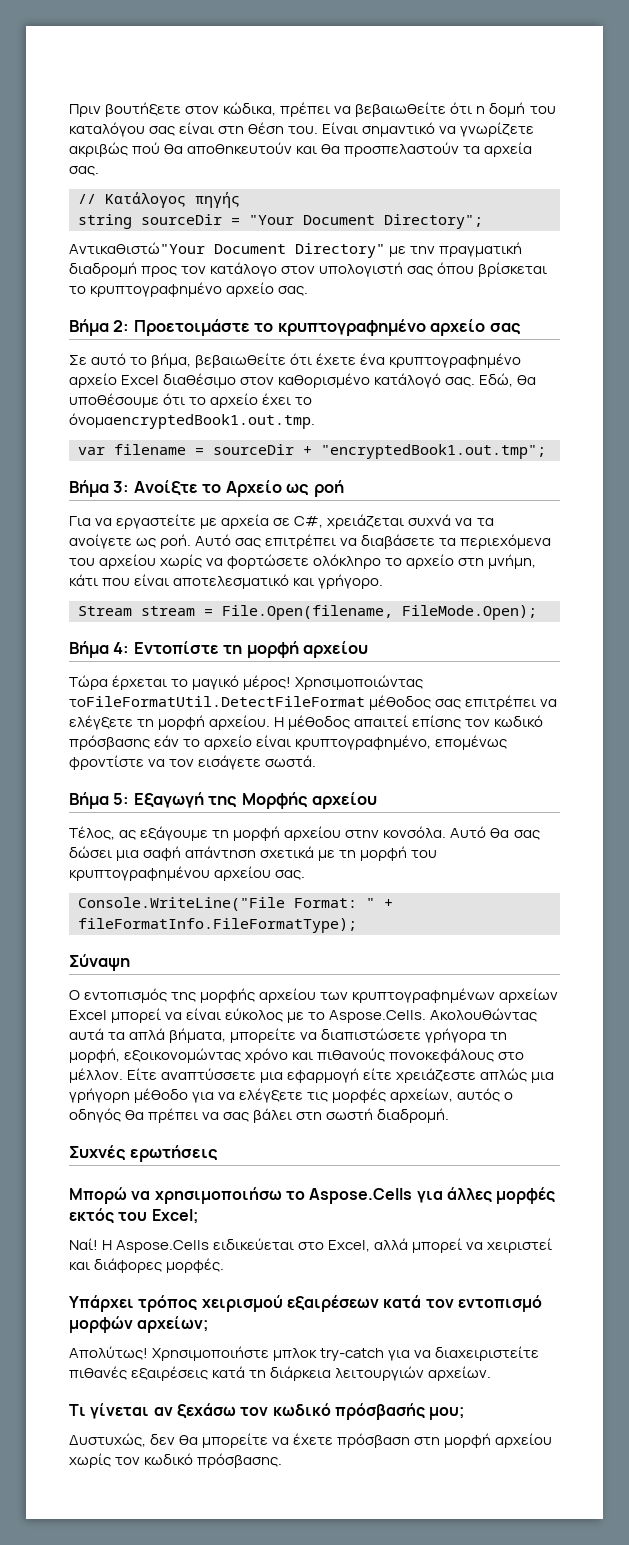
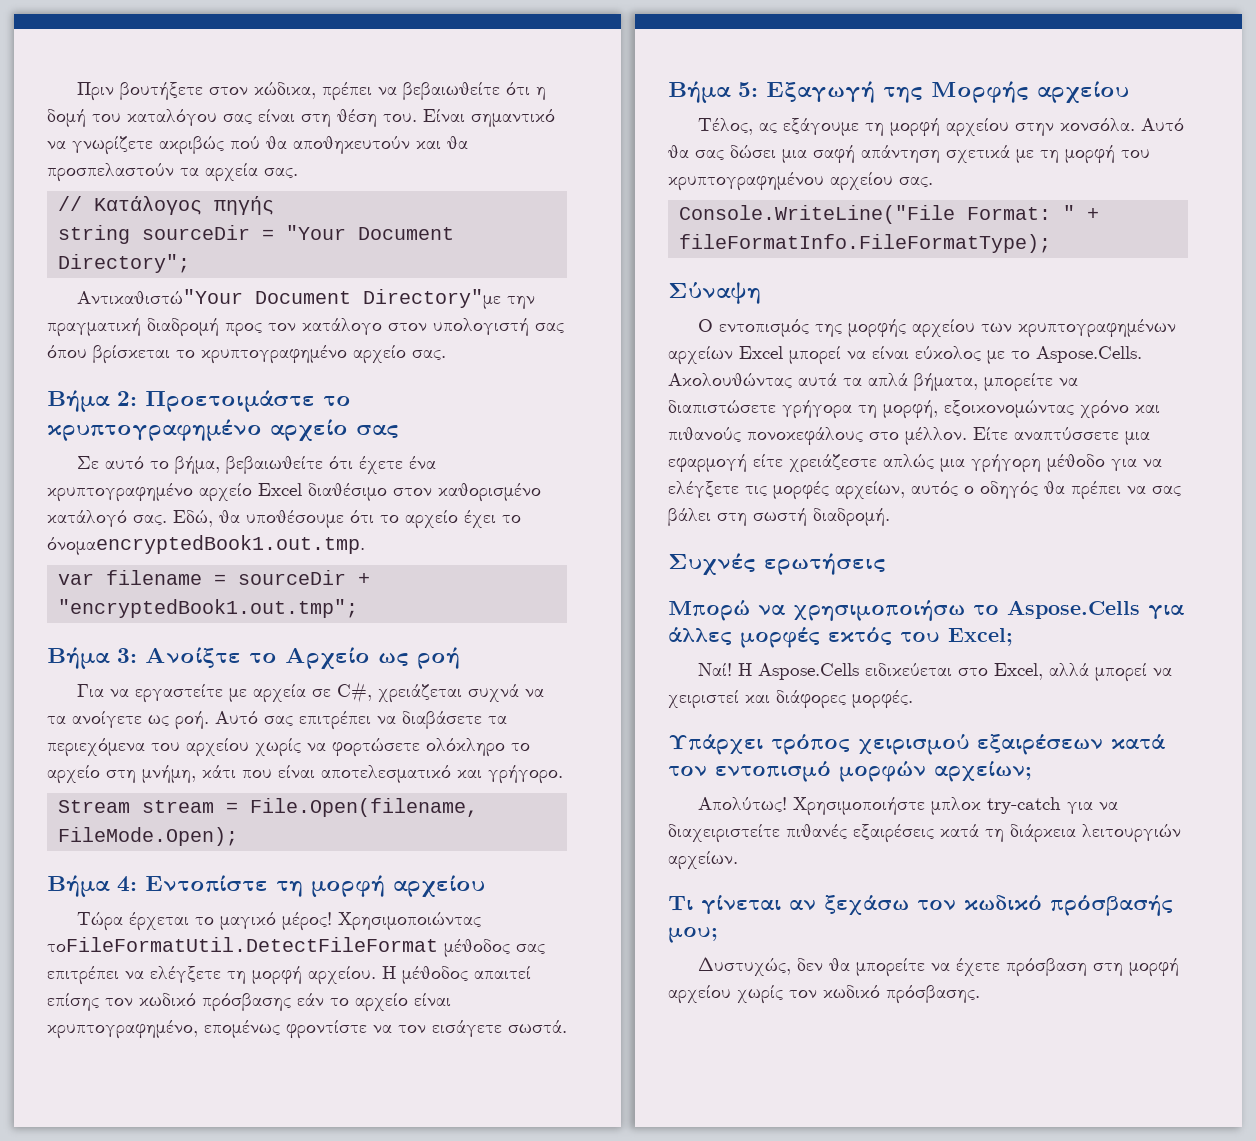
- Αντικαθιστώ"Your Document Directory" με την πραγματική διαδρομή προς τον κατάλογο στον υπολογιστή σας όπου βρίσκεται το κρυπτογραφημένο αρχείο σας.
+ Αντικαθιστώ"Your Document Directory"με την πραγματική διαδρομή προς τον κατάλογο στον υπολογιστή σας όπου βρίσκεται το κρυπτογραφημένο αρχείο σας.

